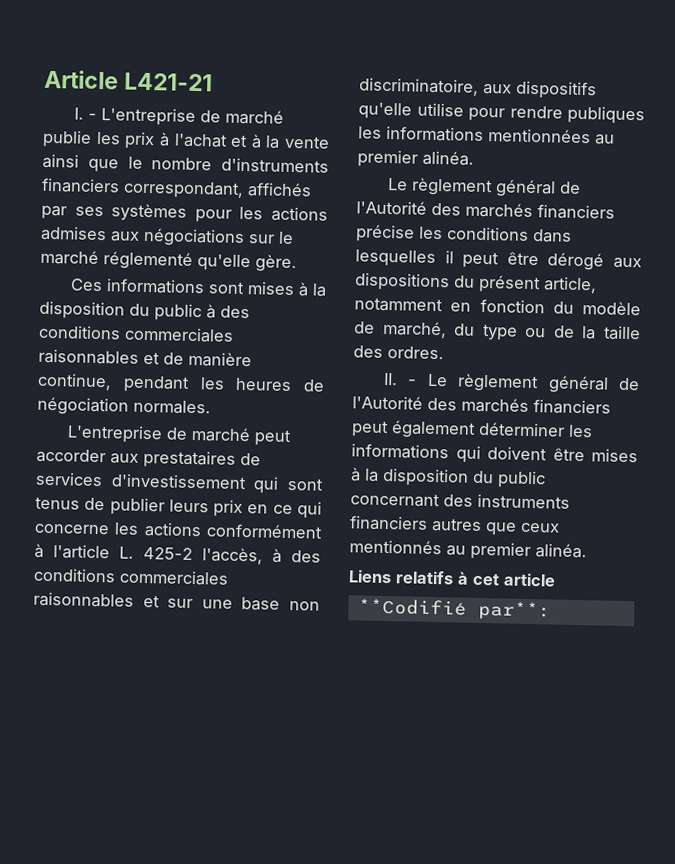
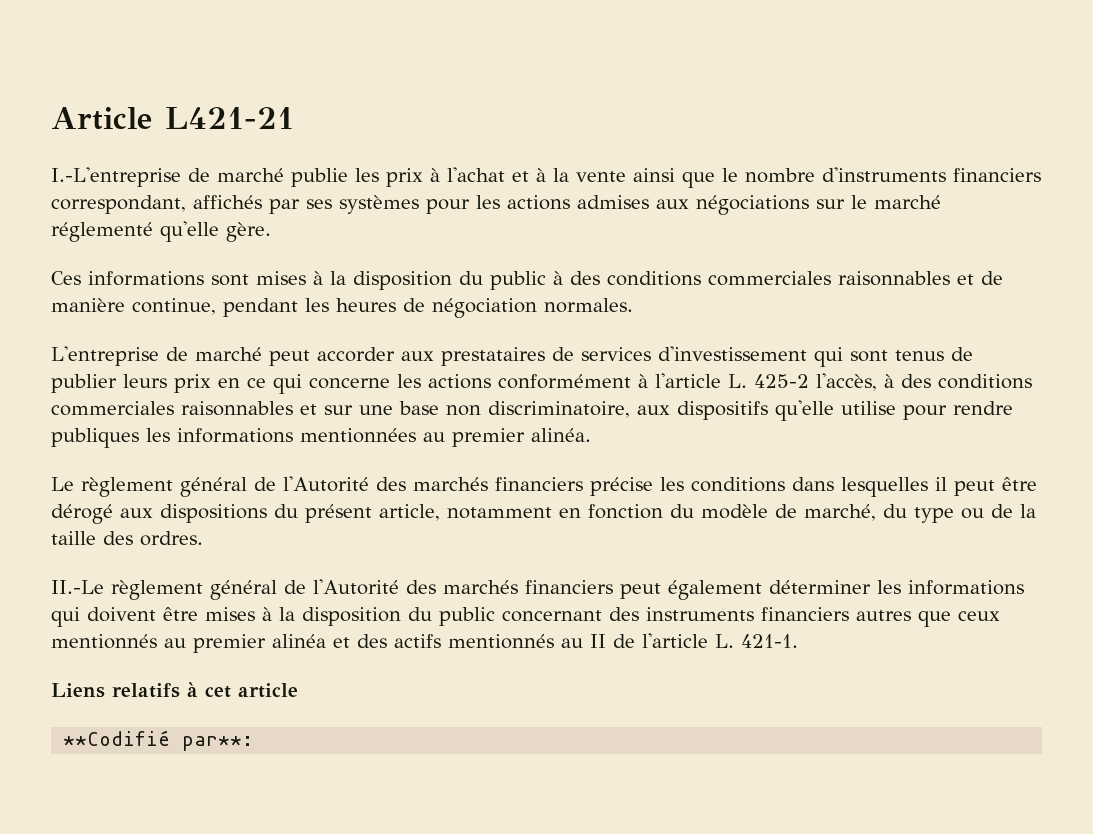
- I. - L'entreprise de marché publie les prix à l'achat et à la vente ainsi que le nombre d'instruments financiers correspondant, affichés par ses systèmes pour les actions admises aux négociations sur le marché réglementé qu'elle gère.
+ I.-L'entreprise de marché publie les prix à l'achat et à la vente ainsi que le nombre d'instruments financiers correspondant, affichés par ses systèmes pour les actions admises aux négociations sur le marché réglementé qu'elle gère.
- II. - Le règlement général de l'Autorité des marchés financiers peut également déterminer les informations qui doivent être mises à la disposition du public concernant des instruments financiers autres que ceux mentionnés au premier alinéa.
+ II.-Le règlement général de l'Autorité des marchés financiers peut également déterminer les informations qui doivent être mises à la disposition du public concernant des instruments financiers autres que ceux mentionnés au premier alinéa et des actifs mentionnés au II de l'article L. 421-1.

